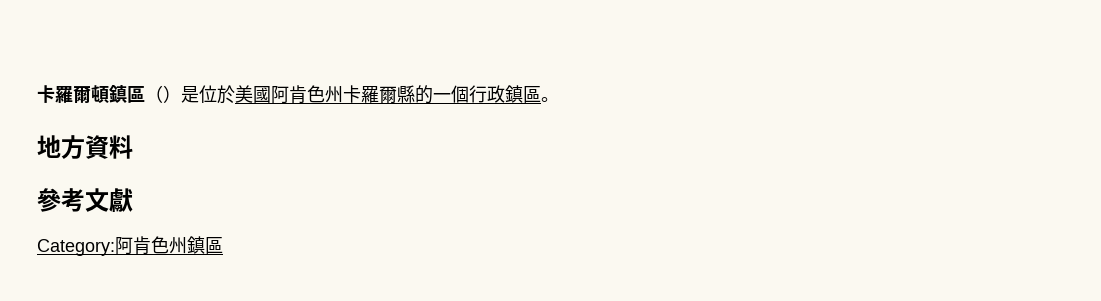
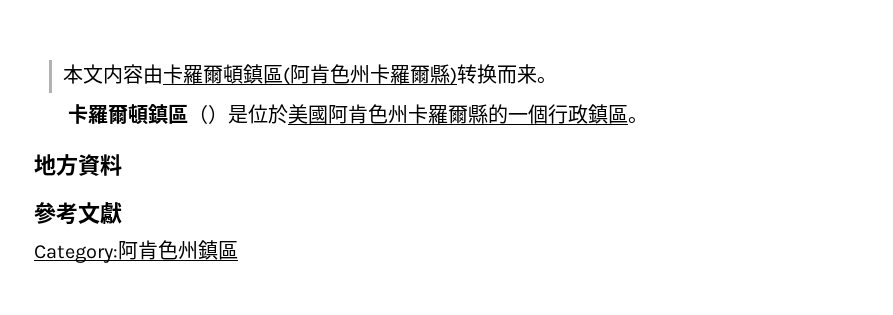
+ 本文内容由卡羅爾頓鎮區(阿肯色州卡羅爾縣)转换而来。

